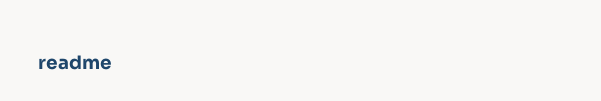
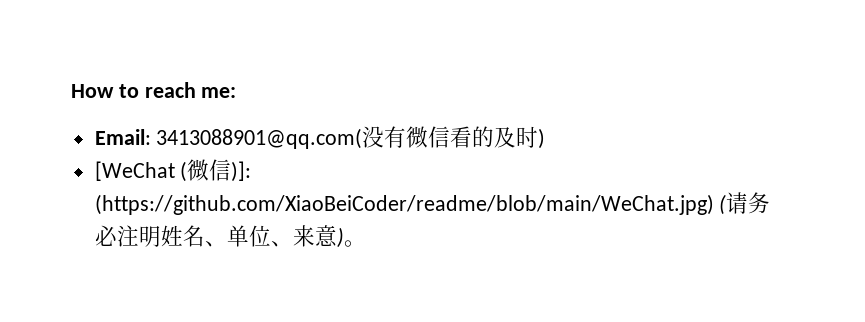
- readme
+ How to reach me:
+ Email: 3413088901@qq.com(没有微信看的及时)
+ [WeChat (微信)]: (https://github.com/XiaoBeiCoder/readme/blob/main/WeChat.jpg) (请务必注明姓名、单位、来意)。

